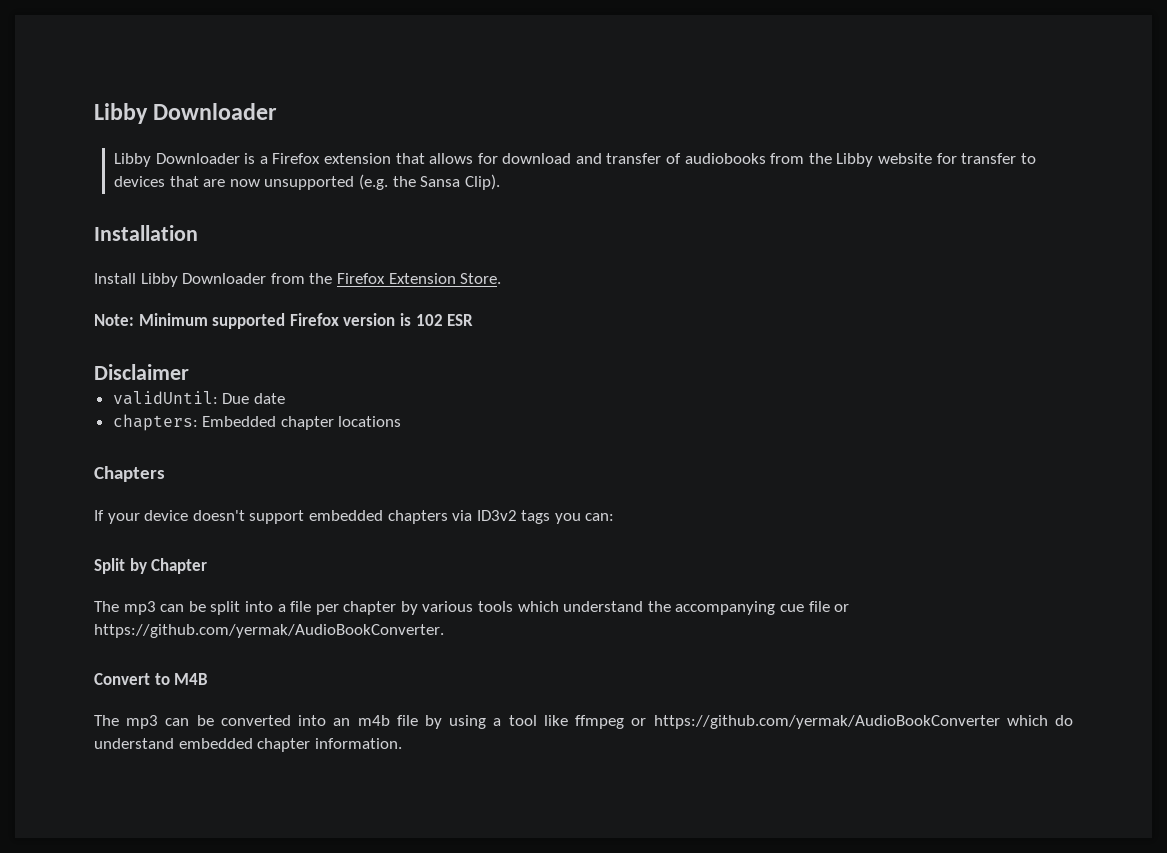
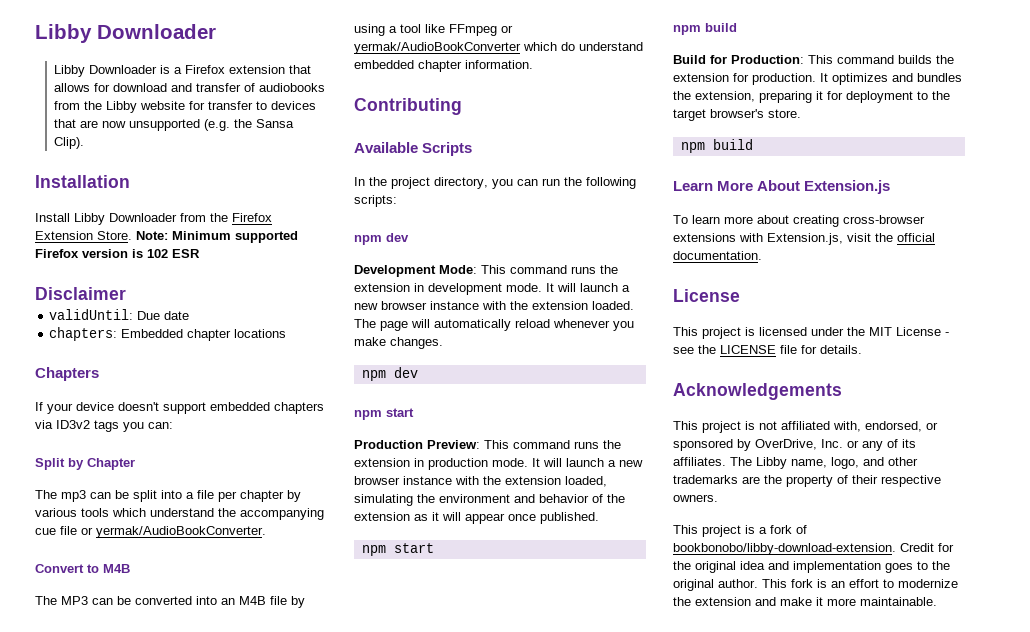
- Install Libby Downloader from the Firefox Extension Store.
- Note: Minimum supported Firefox version is 102 ESR
+ Install Libby Downloader from the Firefox Extension Store. Note: Minimum supported Firefox version is 102 ESR
- The mp3 can be split into a file per chapter by various tools which understand the accompanying cue file or https://github.com/yermak/AudioBookConverter.
+ The mp3 can be split into a file per chapter by various tools which understand the accompanying cue file or yermak/AudioBookConverter.
- The mp3 can be converted into an m4b file by using a tool like ffmpeg or https://github.com/yermak/AudioBookConverter which do understand embedded chapter information.
+ The MP3 can be converted into an M4B file by using a tool like FFmpeg or yermak/AudioBookConverter which do understand embedded chapter information.
+ Contributing
+ Available Scripts
+ In the project directory, you can run the following scripts:
+ npm dev
+ Development Mode: This command runs the extension in development mode. It will launch a new browser instance with the extension loaded. The page will automatically reload whenever you make changes.
+ npm dev
+ npm start
+ Production Preview: This command runs the extension in production mode. It will launch a new browser instance with the extension loaded, simulating the environment and behavior of the extension as it will appear once published.
+ npm start
+ npm build
+ Build for Production: This command builds the extension for production. It optimizes and bundles the extension, preparing it for deployment to the target browser's store.
+ npm build
+ Learn More About Extension.js
+ To learn more about creating cross-browser extensions with Extension.js, visit the official documentation.
+ License
+ This project is licensed under the MIT License - see the LICENSE file for details.
+ Acknowledgements
+ This project is not affiliated with, endorsed, or sponsored by OverDrive, Inc. or any of its affiliates. The Libby name, logo, and other trademarks are the property of their respective owners.
+ This project is a fork of bookbonobo/libby-download-extension. Credit for the original idea and implementation goes to the original author. This fork is an effort to modernize the extension and make it more maintainable.

